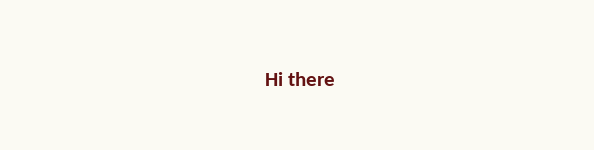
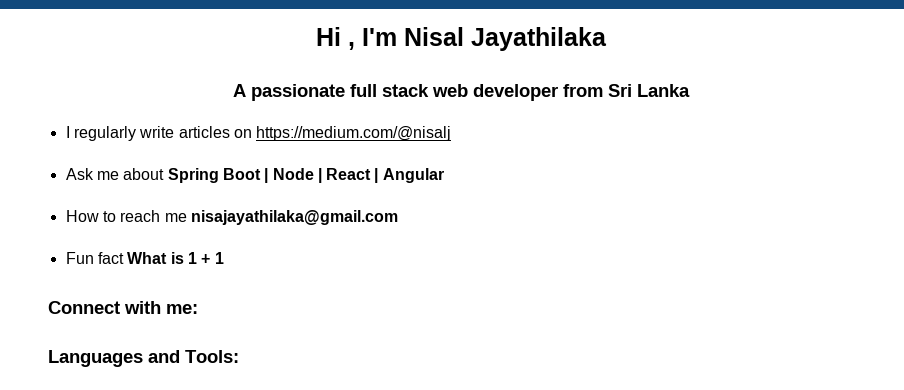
- Hi there
+ Hi , I'm Nisal Jayathilaka
+ A passionate full stack web developer from Sri Lanka
+ I regularly write articles on https://medium.com/@nisalj
+ Ask me about Spring Boot | Node | React | Angular
+ How to reach me nisajayathilaka@gmail.com
+ Fun fact What is 1 + 1
+ Connect with me:
+ Languages and Tools:

